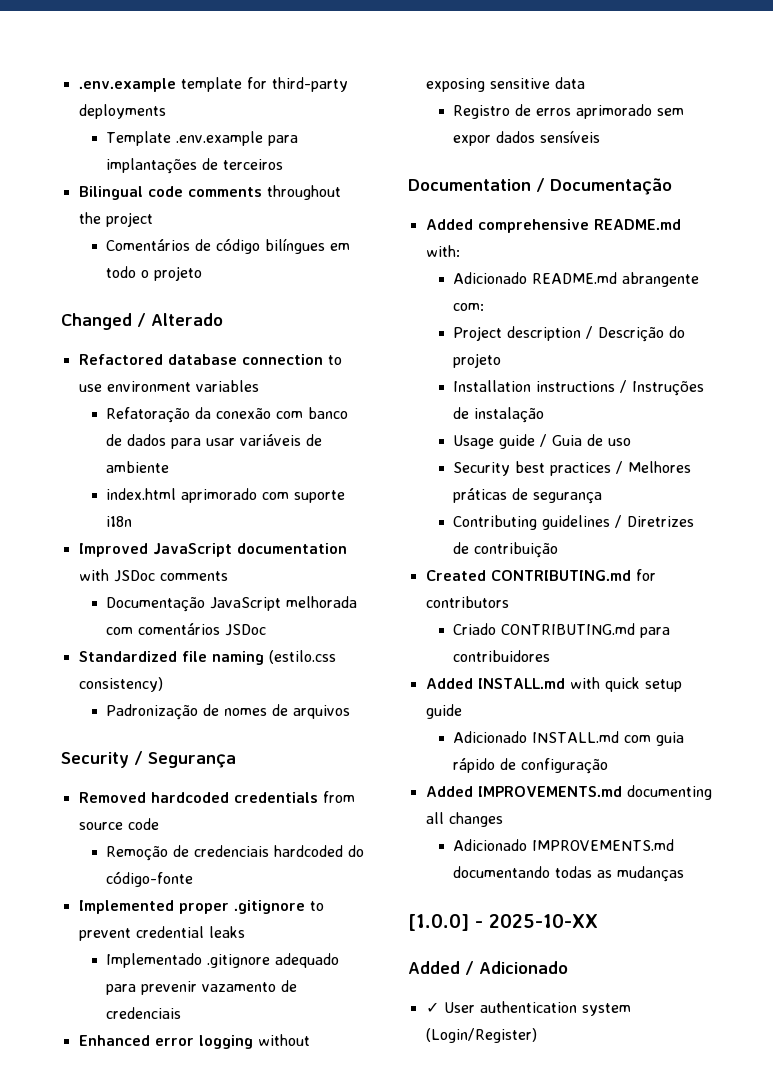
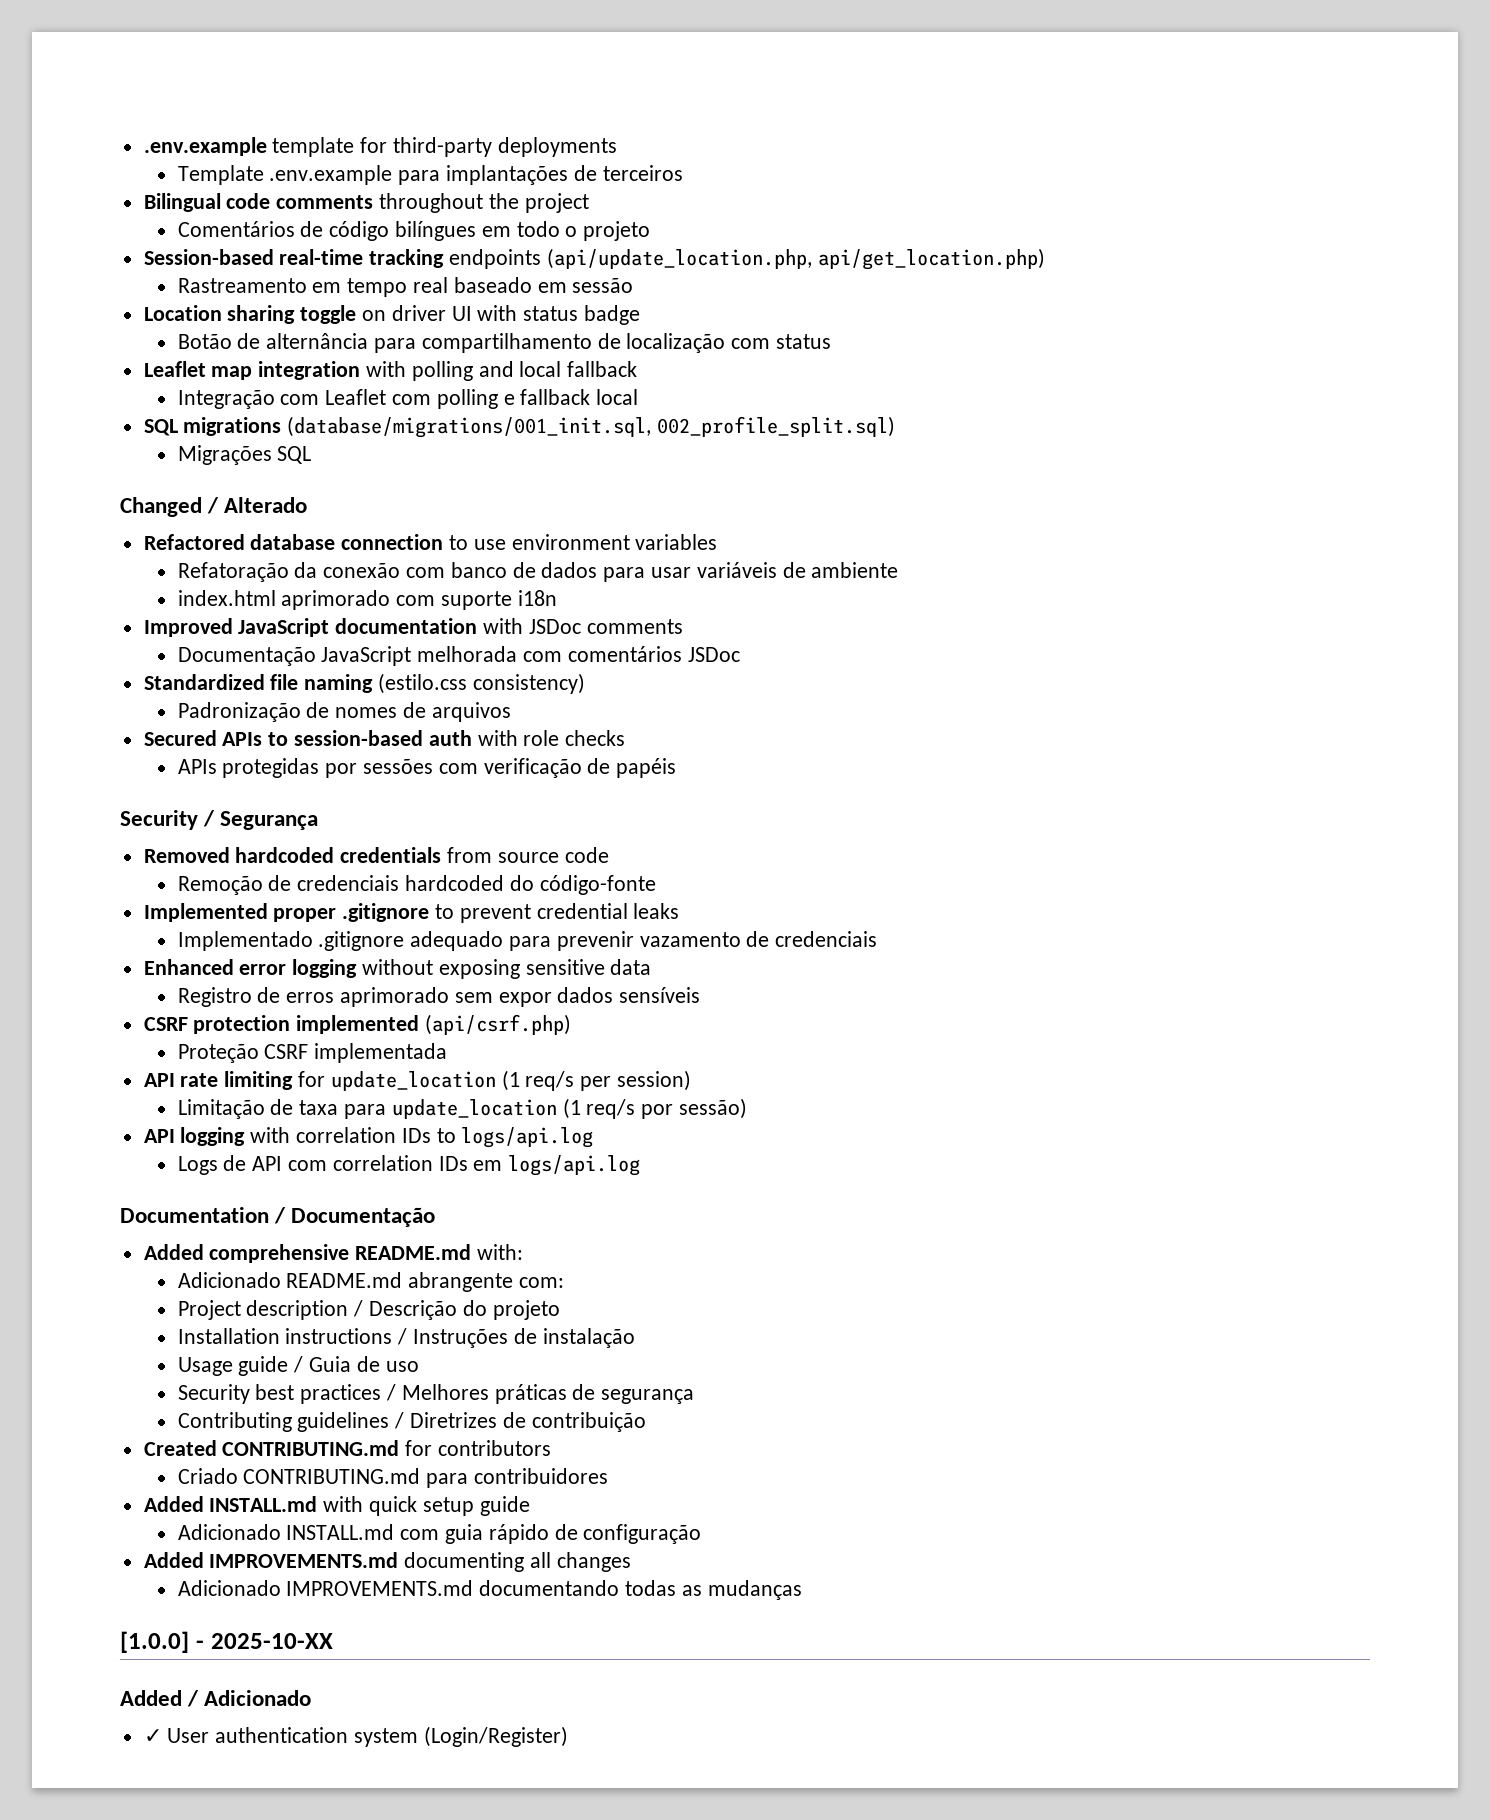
+ Session-based real-time tracking endpoints (api/update_location.php, api/get_location.php)
+ Rastreamento em tempo real baseado em sessão
+ Location sharing toggle on driver UI with status badge
+ Botão de alternância para compartilhamento de localização com status
+ Leaflet map integration with polling and local fallback
+ Integração com Leaflet com polling e fallback local
+ SQL migrations (database/migrations/001_init.sql, 002_profile_split.sql)
+ Migrações SQL
+ Secured APIs to session-based auth with role checks
+ APIs protegidas por sessões com verificação de papéis
+ CSRF protection implemented (api/csrf.php)
+ Proteção CSRF implementada
+ API rate limiting for update_location (1 req/s per session)
+ Limitação de taxa para update_location (1 req/s por sessão)
+ API logging with correlation IDs to logs/api.log
+ Logs de API com correlation IDs em logs/api.log

